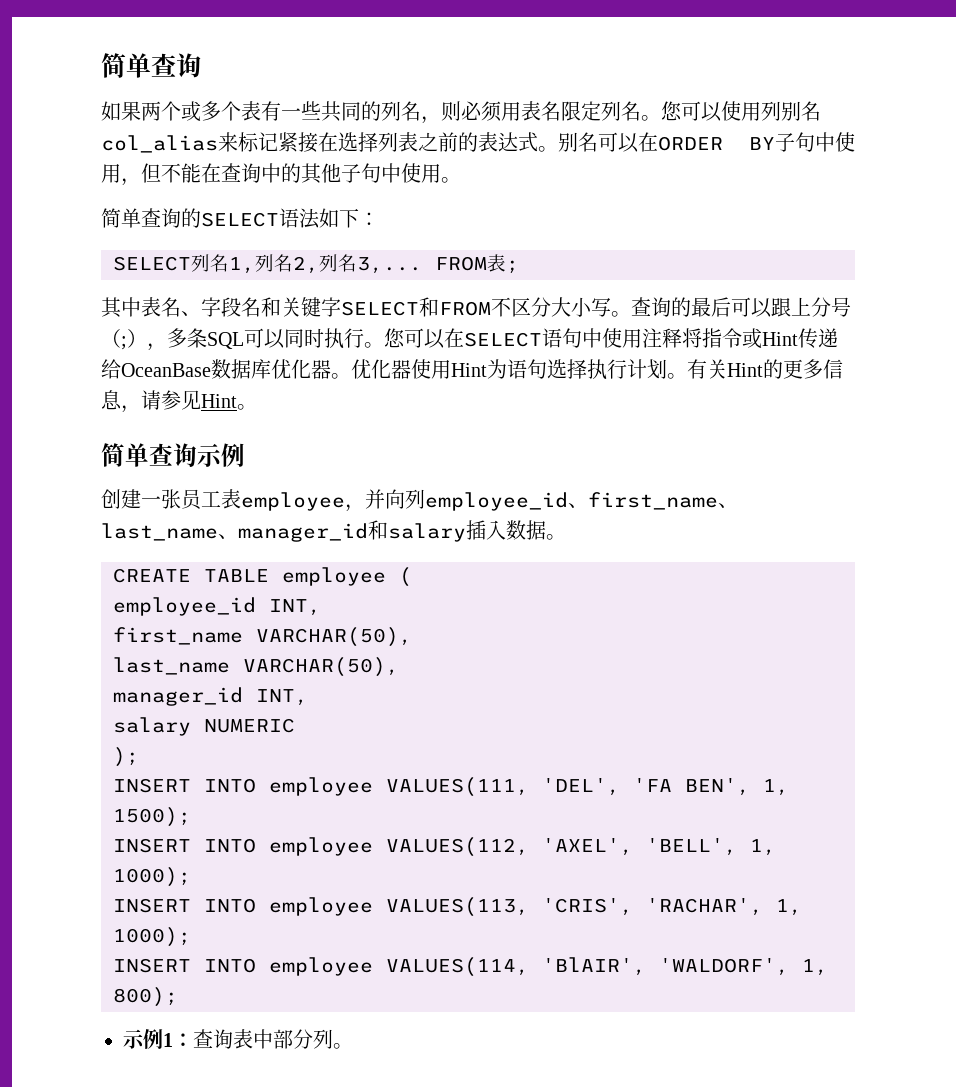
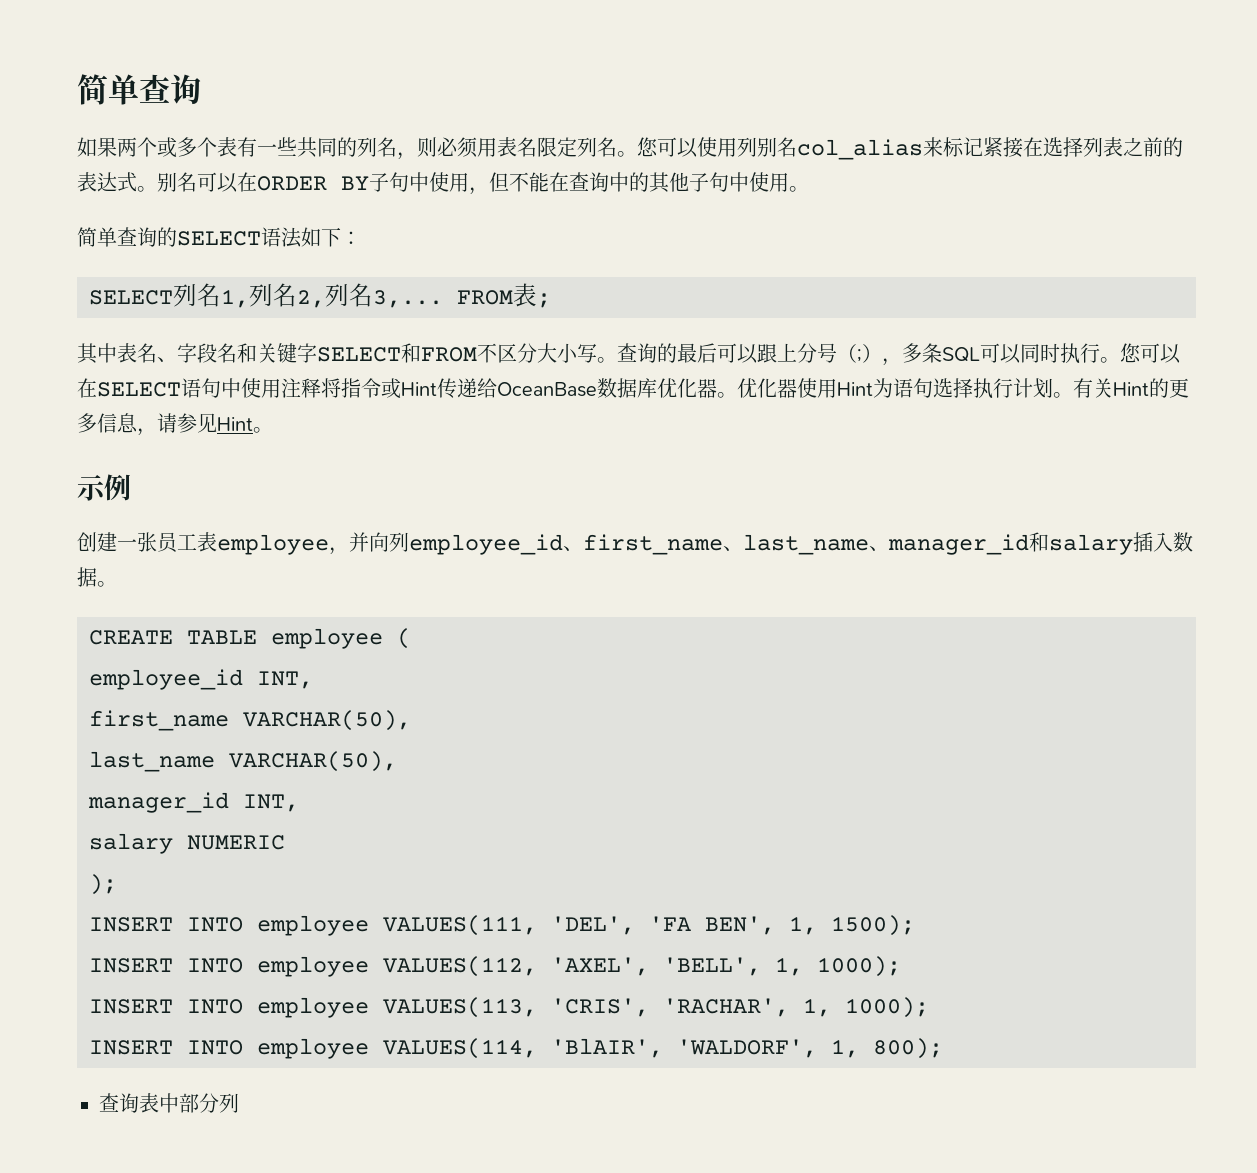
- 简单查询示例
+ 示例
- 示例1：查询表中部分列。
+ 查询表中部分列

